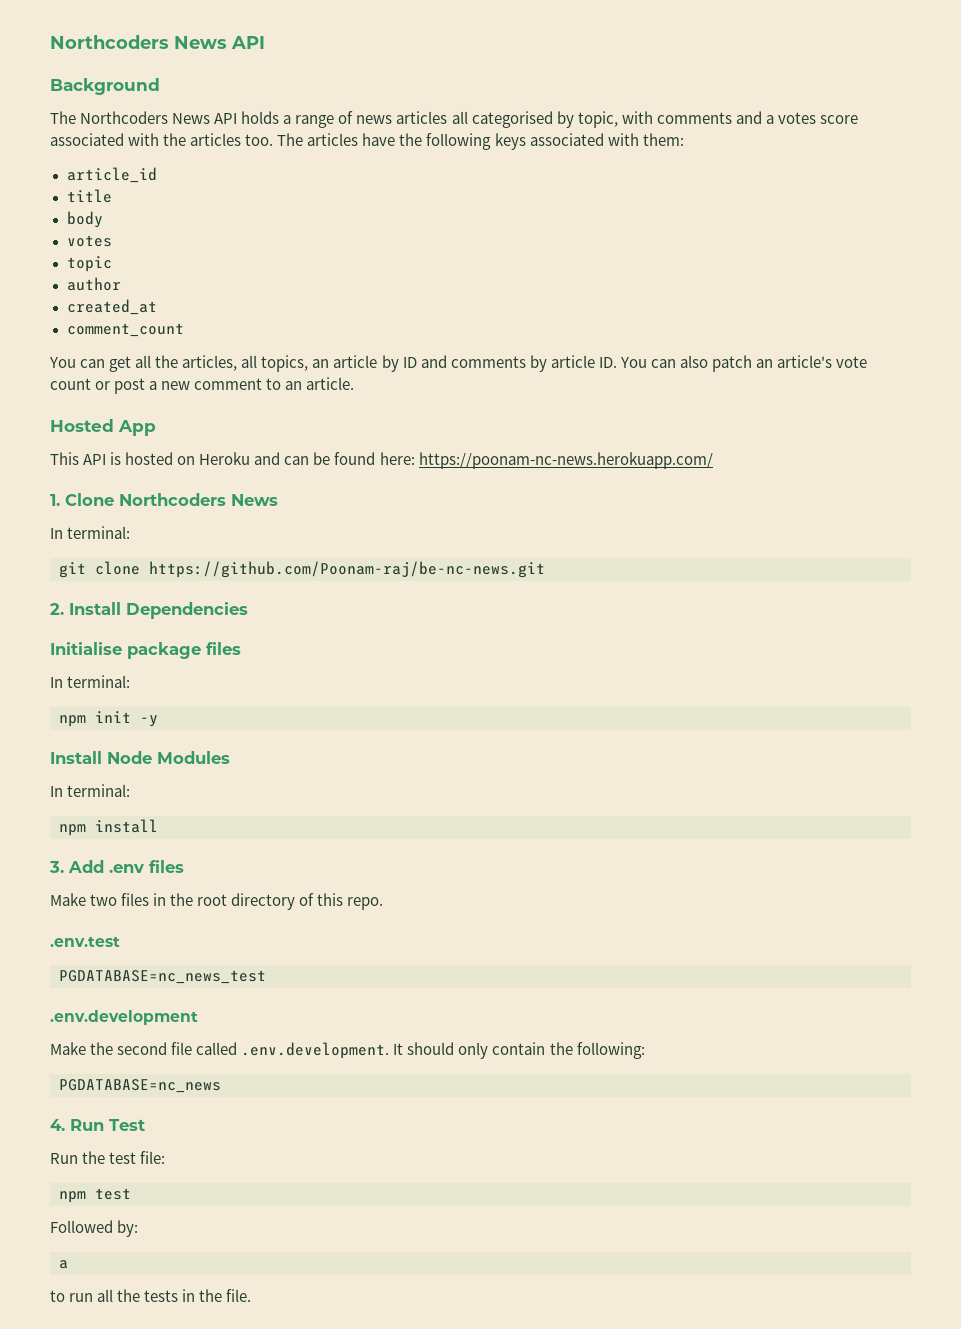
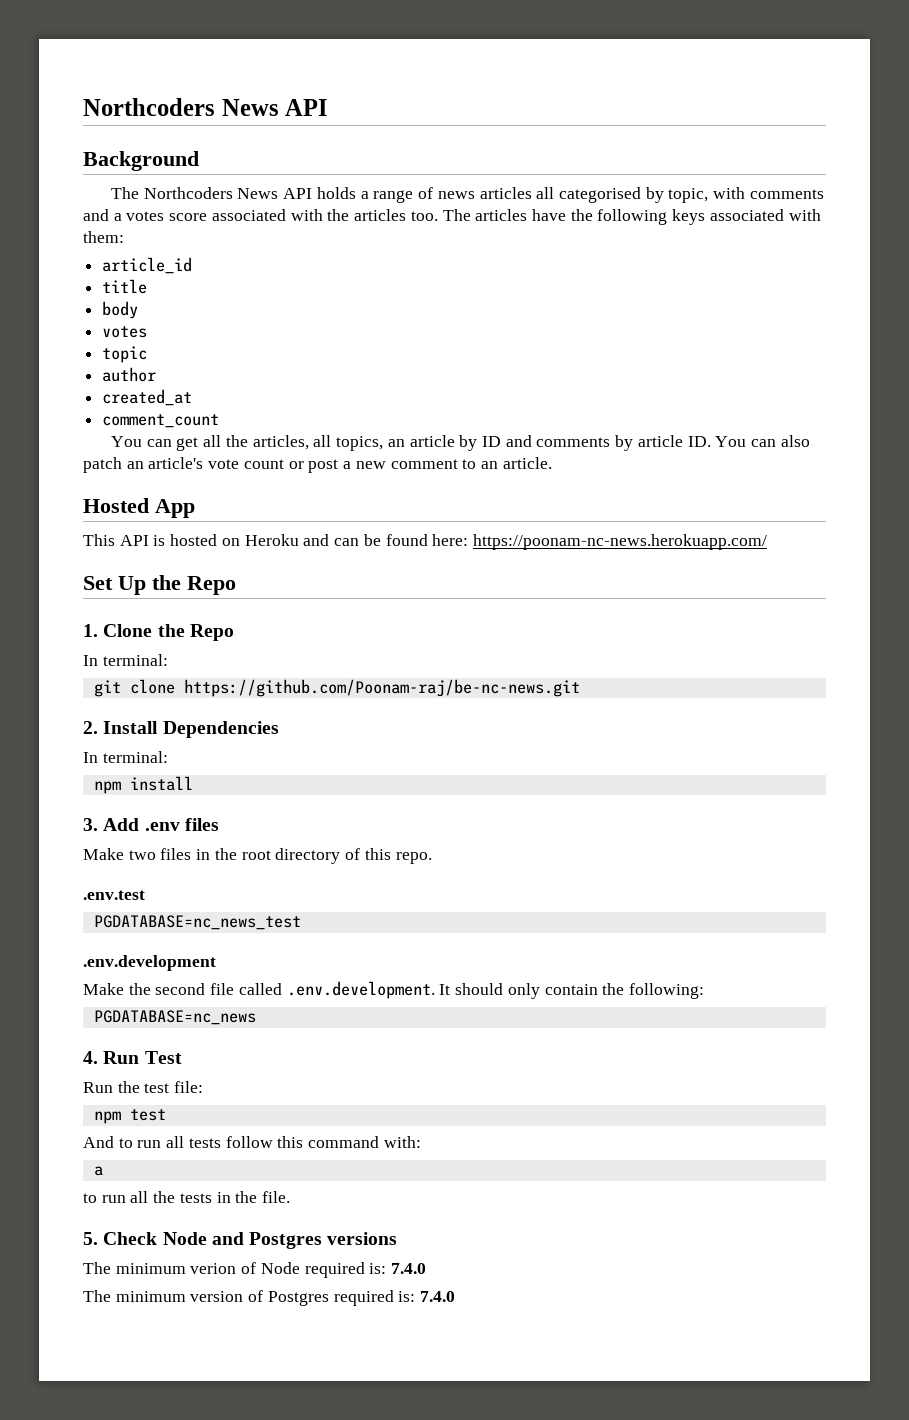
+ Set Up the Repo
- 1. Clone Northcoders News
+ 1. Clone the Repo
- Initialise package files
- In terminal:
- npm init -y
- Install Node Modules
- Followed by:
+ And to run all tests follow this command with:
+ 5. Check Node and Postgres versions
+ The minimum verion of Node required is: 7.4.0
+ The minimum version of Postgres required is: 7.4.0

